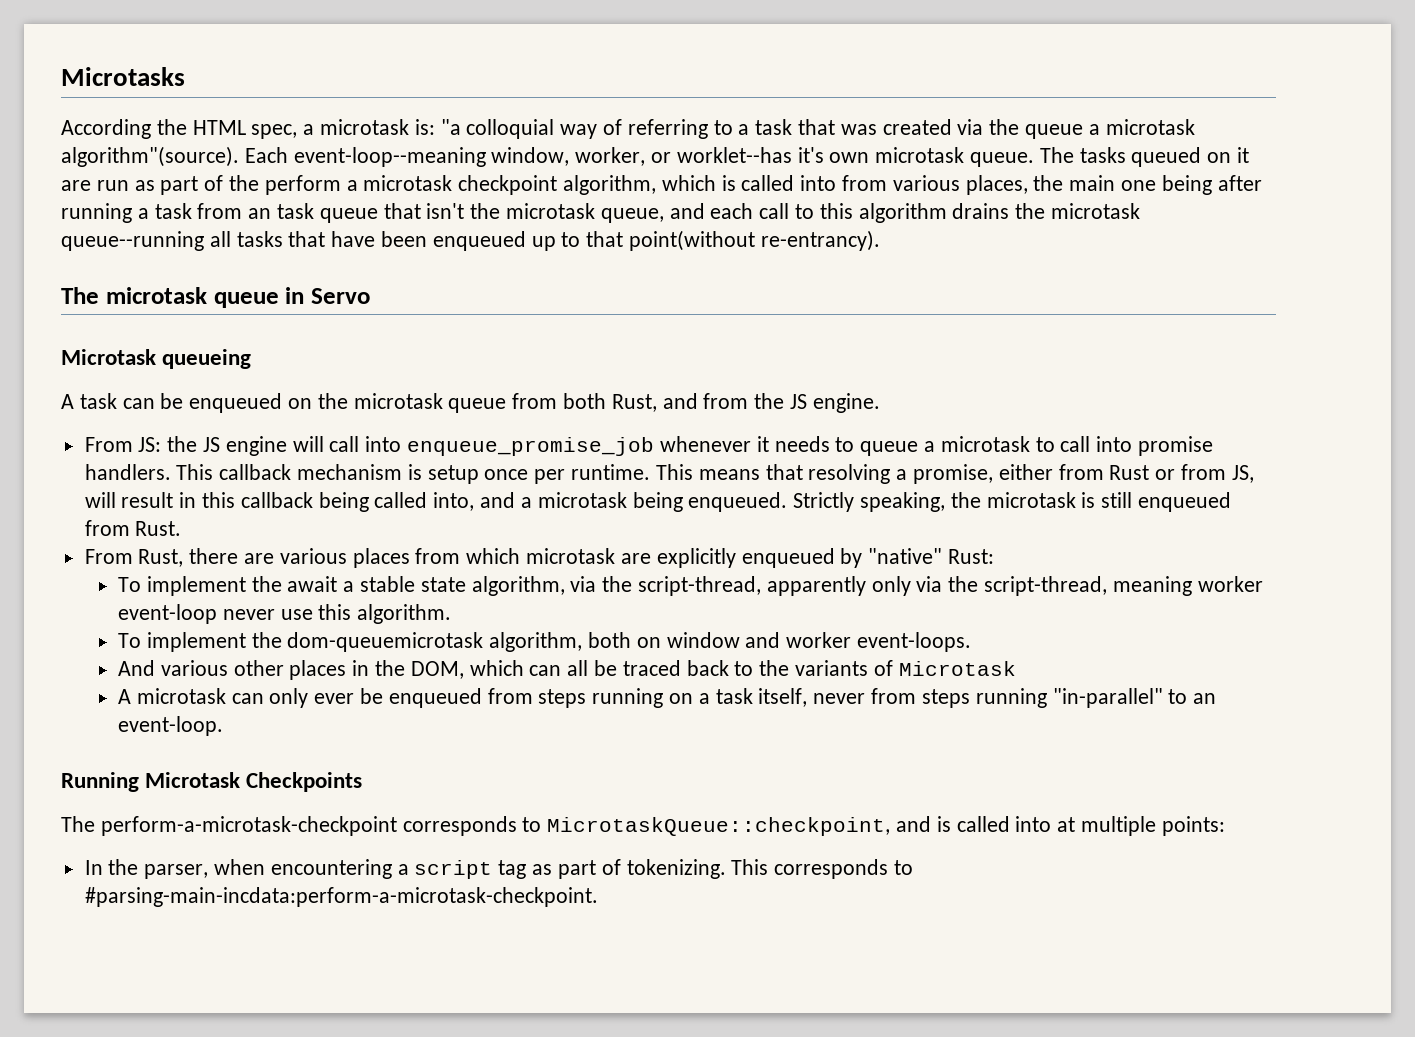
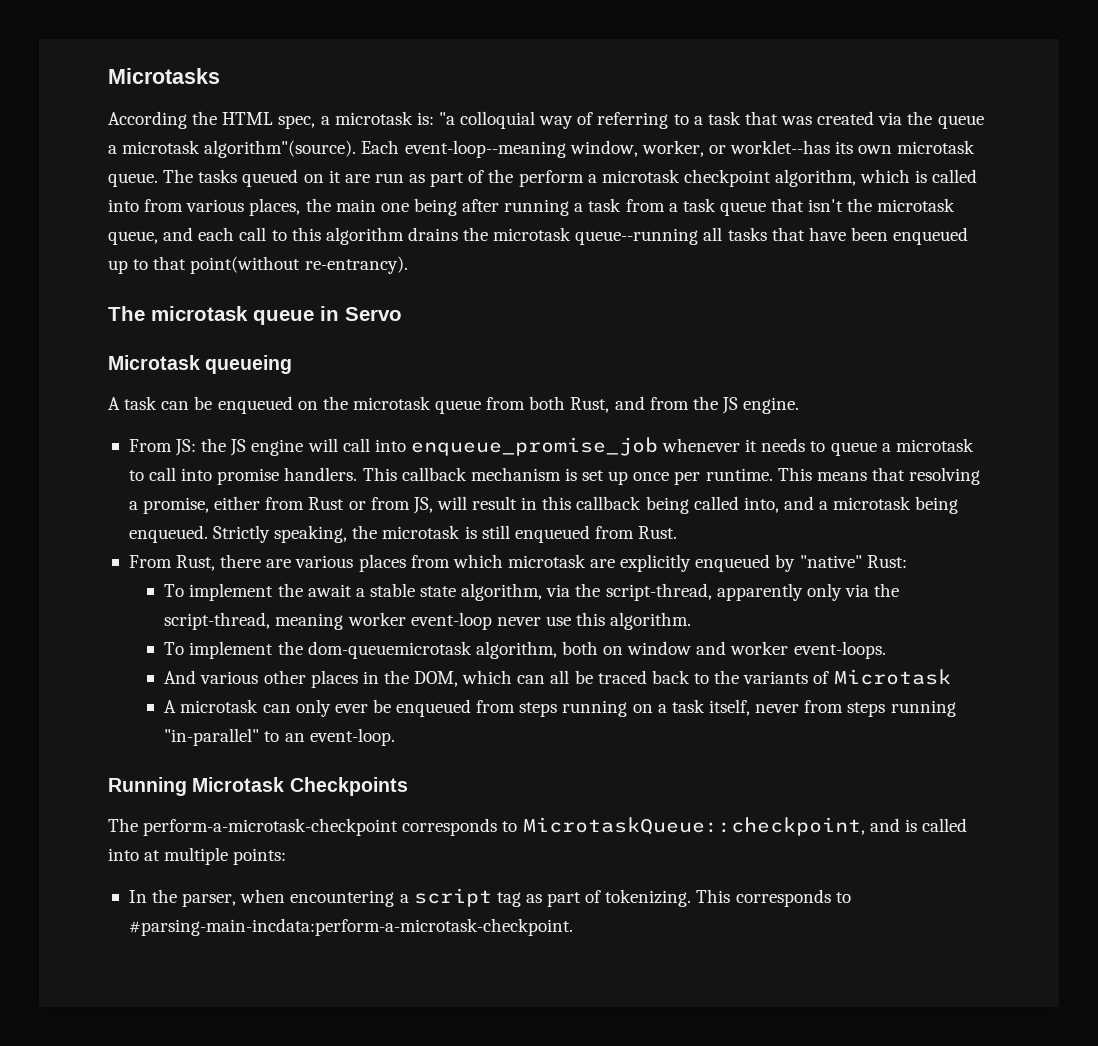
- Each event-loop--meaning window, worker, or worklet--has it's own microtask queue.
+ Each event-loop--meaning window, worker, or worklet--has its own microtask queue.
- The tasks queued on it are run as part of the perform a microtask checkpoint algorithm, which is called into from various places, the main one being after running a task from an task queue that isn't the microtask queue, and each call to this algorithm drains the microtask queue--running all tasks that have been enqueued up to that point(without re-entrancy).
+ The tasks queued on it are run as part of the perform a microtask checkpoint algorithm, which is called into from various places, the main one being after running a task from a task queue that isn't the microtask queue, and each call to this algorithm drains the microtask queue--running all tasks that have been enqueued up to that point(without re-entrancy).
- This callback mechanism is setup once per runtime.
+ This callback mechanism is set up once per runtime.

